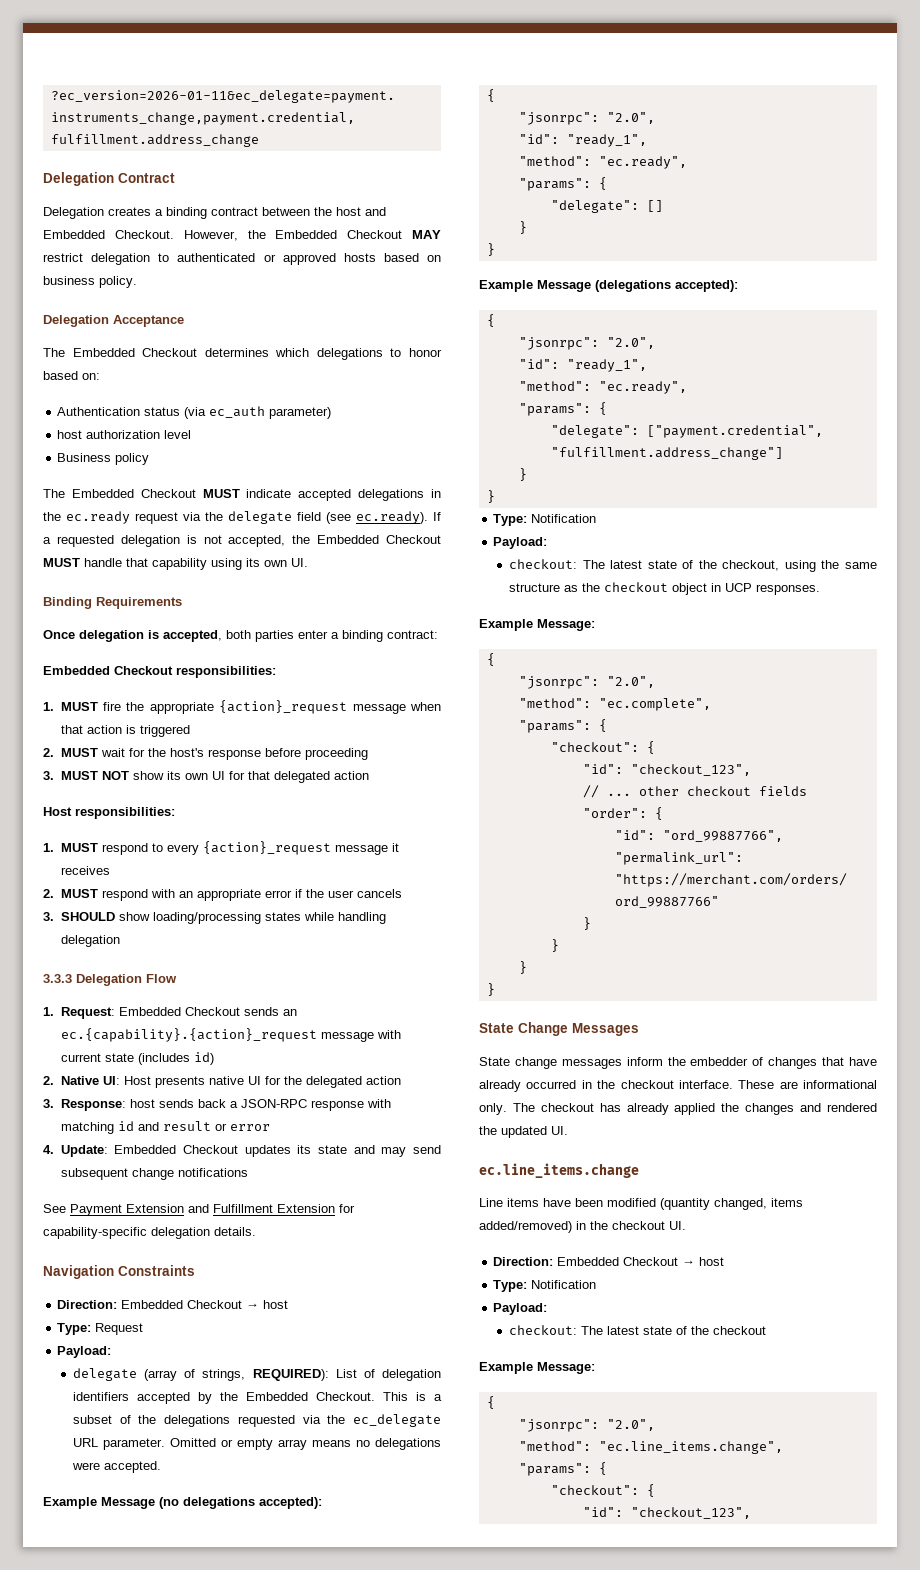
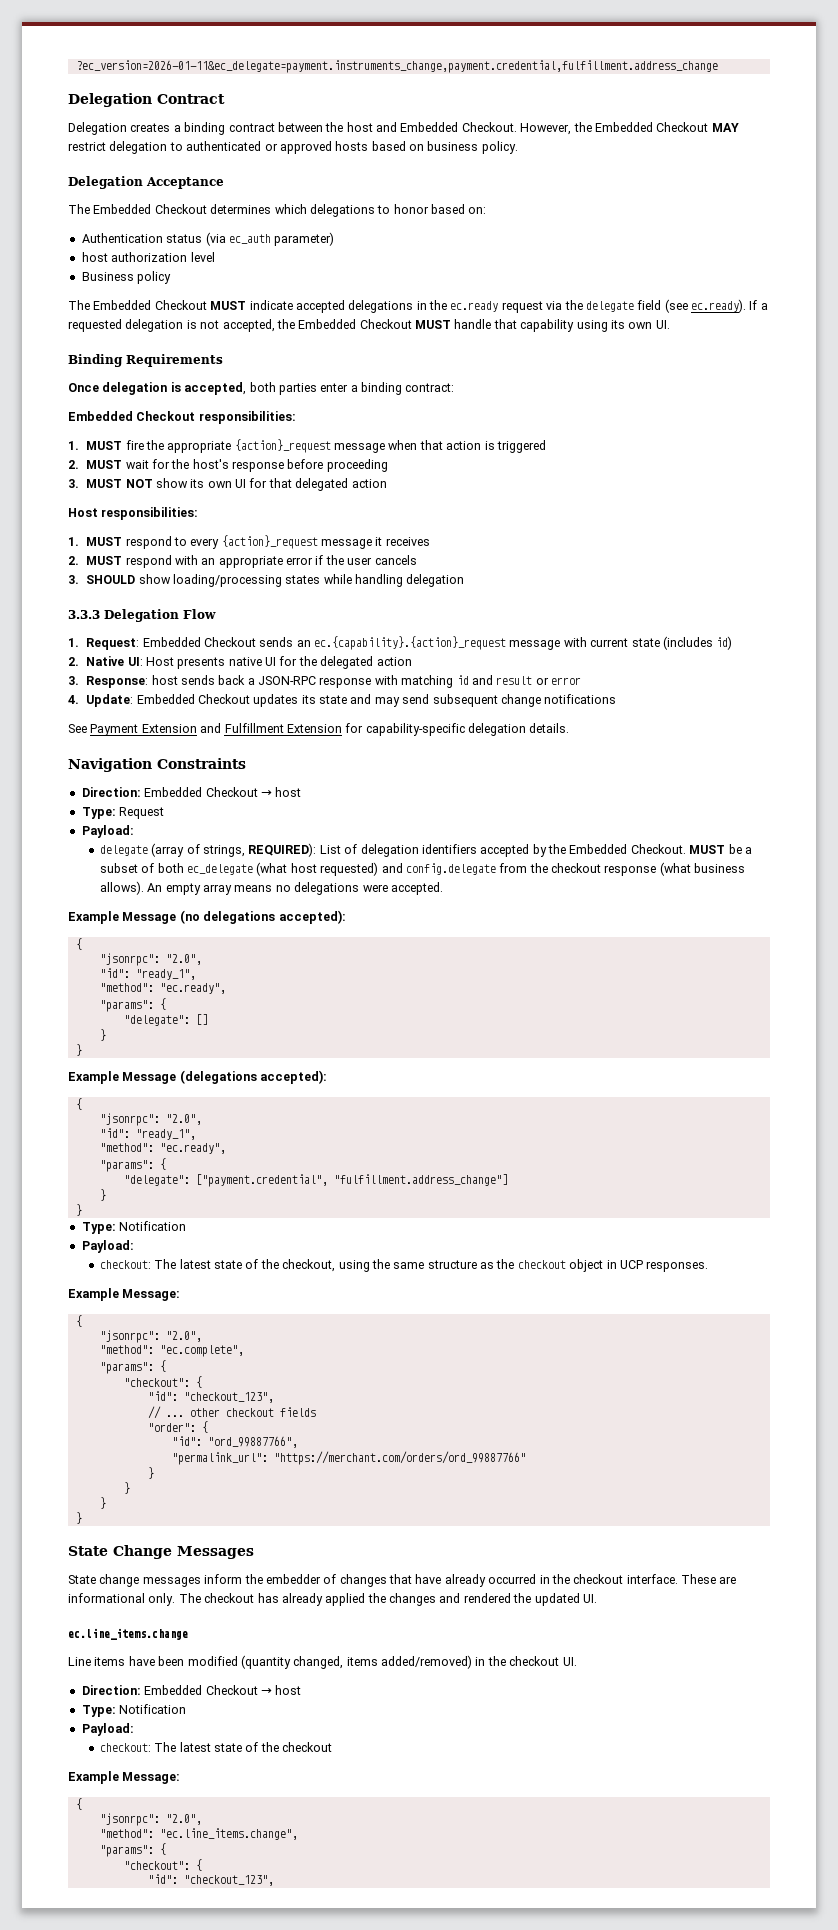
- This is a subset of the delegations requested via the ec_delegate URL parameter. Omitted or empty array means no delegations were accepted.
+ MUST be a subset of both ec_delegate (what host requested) and config.delegate from the checkout response (what business allows). An empty array means no delegations were accepted.

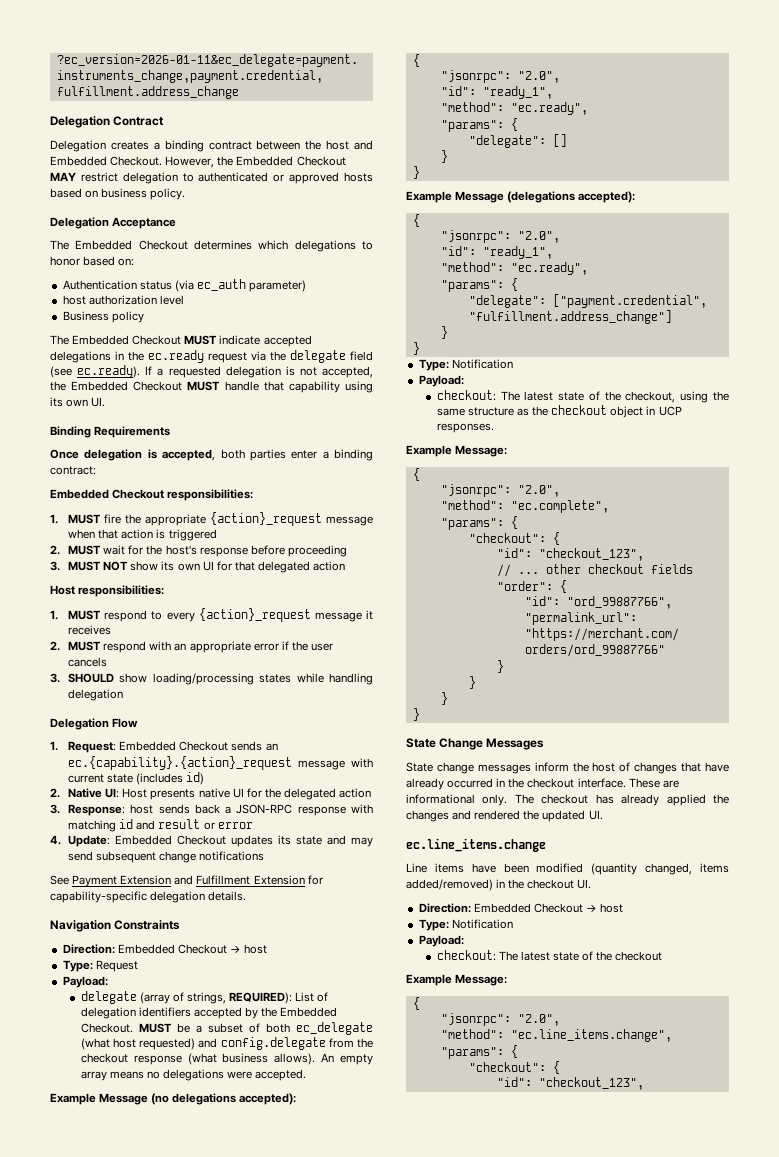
- 3.3.3 Delegation Flow
+ Delegation Flow
- State change messages inform the embedder of changes that have already occurred in the checkout interface.
+ State change messages inform the host of changes that have already occurred in the checkout interface.

